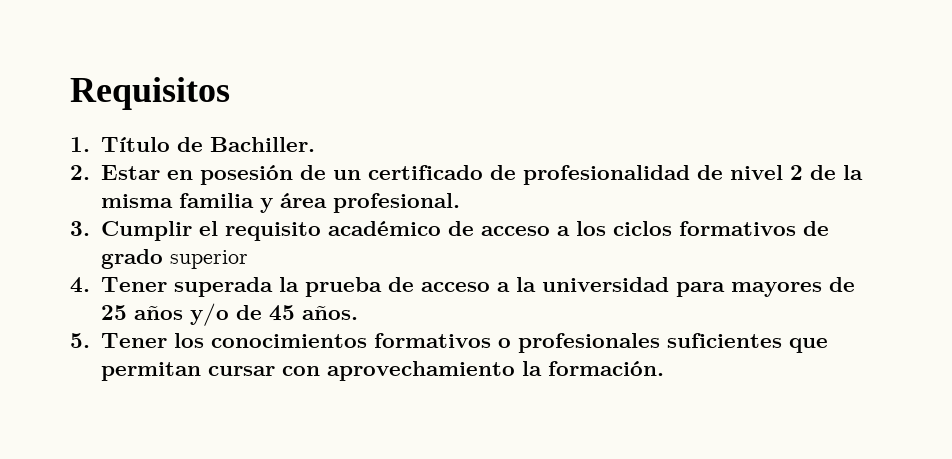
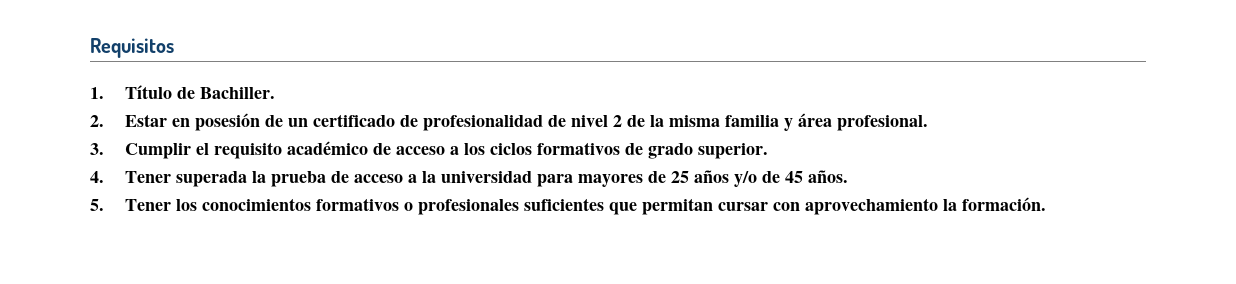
- 3. Cumplir el requisito académico de acceso a los ciclos formativos de grado superior
+ 3. Cumplir el requisito académico de acceso a los ciclos formativos de grado superior.

